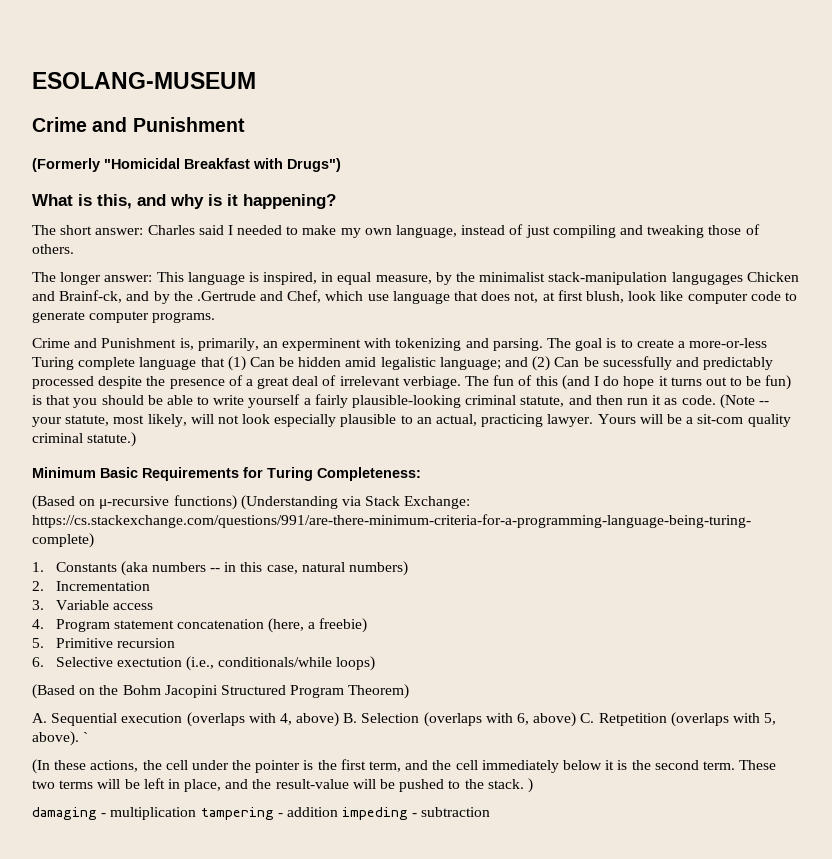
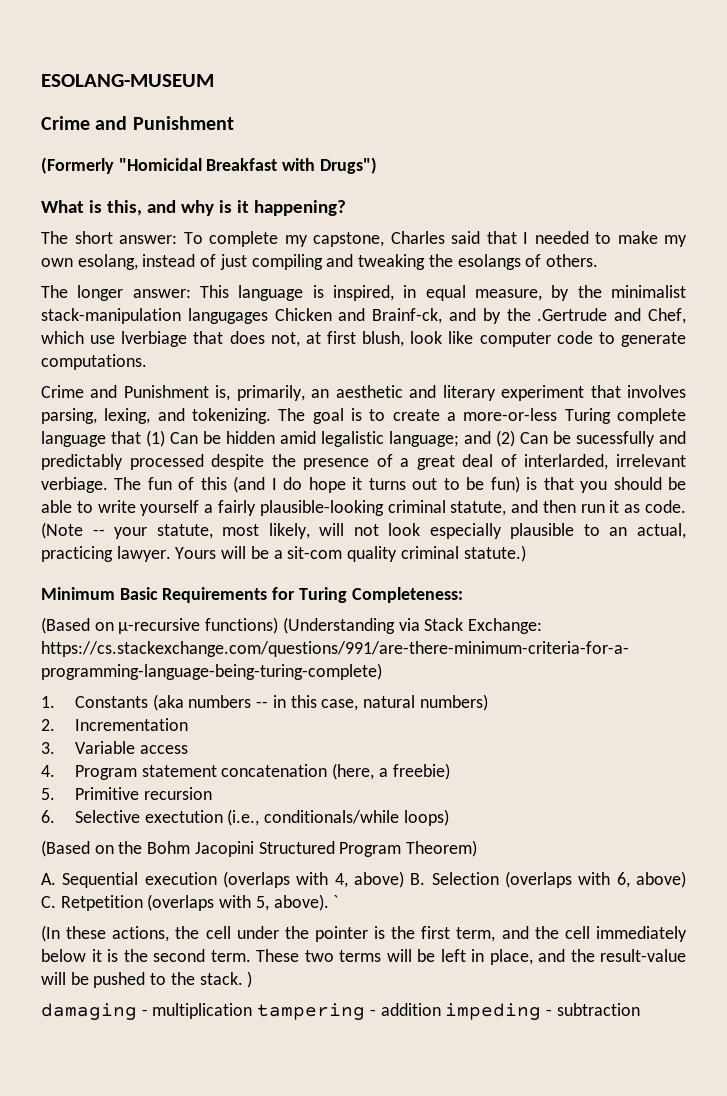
- The short answer: Charles said I needed to make my own language, instead of just compiling and tweaking those of others.
+ The short answer: To complete my capstone, Charles said that I needed to make my own esolang, instead of just compiling and tweaking the esolangs of others.
- The longer answer: This language is inspired, in equal measure, by the minimalist stack-manipulation langugages Chicken and Brainf-ck, and by the .Gertrude and Chef, which use language that does not, at first blush, look like computer code to generate computer programs.
+ The longer answer: This language is inspired, in equal measure, by the minimalist stack-manipulation langugages Chicken and Brainf-ck, and by the .Gertrude and Chef, which use lverbiage that does not, at first blush, look like computer code to generate computations.
- Crime and Punishment is, primarily, an experminent with tokenizing and parsing.
+ Crime and Punishment is, primarily, an aesthetic and literary experiment that involves parsing, lexing, and tokenizing.
- The goal is to create a more-or-less Turing complete language that (1) Can be hidden amid legalistic language; and (2) Can be sucessfully and predictably processed despite the presence of a great deal of irrelevant verbiage.
+ The goal is to create a more-or-less Turing complete language that (1) Can be hidden amid legalistic language; and (2) Can be sucessfully and predictably processed despite the presence of a great deal of interlarded, irrelevant verbiage.

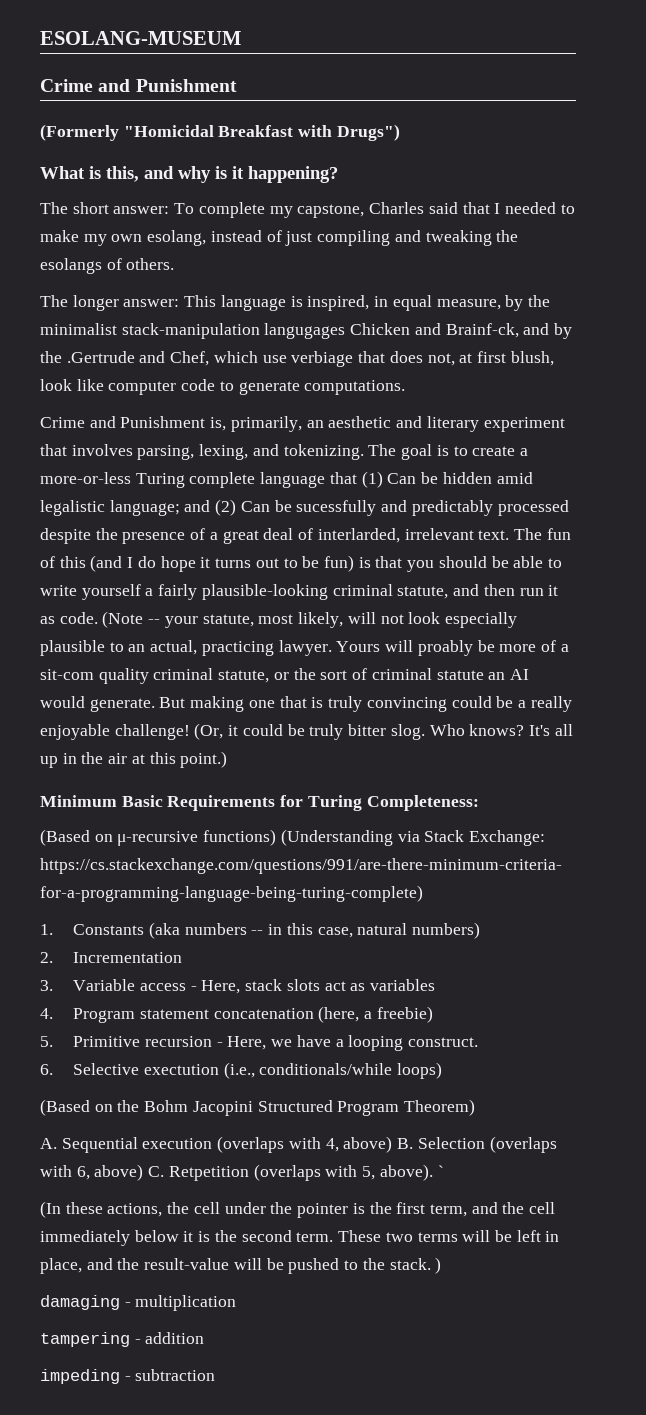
- The longer answer: This language is inspired, in equal measure, by the minimalist stack-manipulation langugages Chicken and Brainf-ck, and by the .Gertrude and Chef, which use lverbiage that does not, at first blush, look like computer code to generate computations.
+ The longer answer: This language is inspired, in equal measure, by the minimalist stack-manipulation langugages Chicken and Brainf-ck, and by the .Gertrude and Chef, which use verbiage that does not, at first blush, look like computer code to generate computations.
- The goal is to create a more-or-less Turing complete language that (1) Can be hidden amid legalistic language; and (2) Can be sucessfully and predictably processed despite the presence of a great deal of interlarded, irrelevant verbiage.
+ The goal is to create a more-or-less Turing complete language that (1) Can be hidden amid legalistic language; and (2) Can be sucessfully and predictably processed despite the presence of a great deal of interlarded, irrelevant text.
- Yours will be a sit-com quality criminal statute.)
+ Yours will proably be more of a sit-com quality criminal statute, or the sort of criminal statute an AI would generate. But making one that is truly convincing could be a really enjoyable challenge! (Or, it could be truly bitter slog. Who knows? It's all up in the air at this point.)
- 3. Variable access
+ 3. Variable access - Here, stack slots act as variables
- 5. Primitive recursion
+ 5. Primitive recursion - Here, we have a looping construct.
- damaging - multiplication tampering - addition impeding - subtraction
+ damaging - multiplication
+ tampering - addition
+ impeding - subtraction

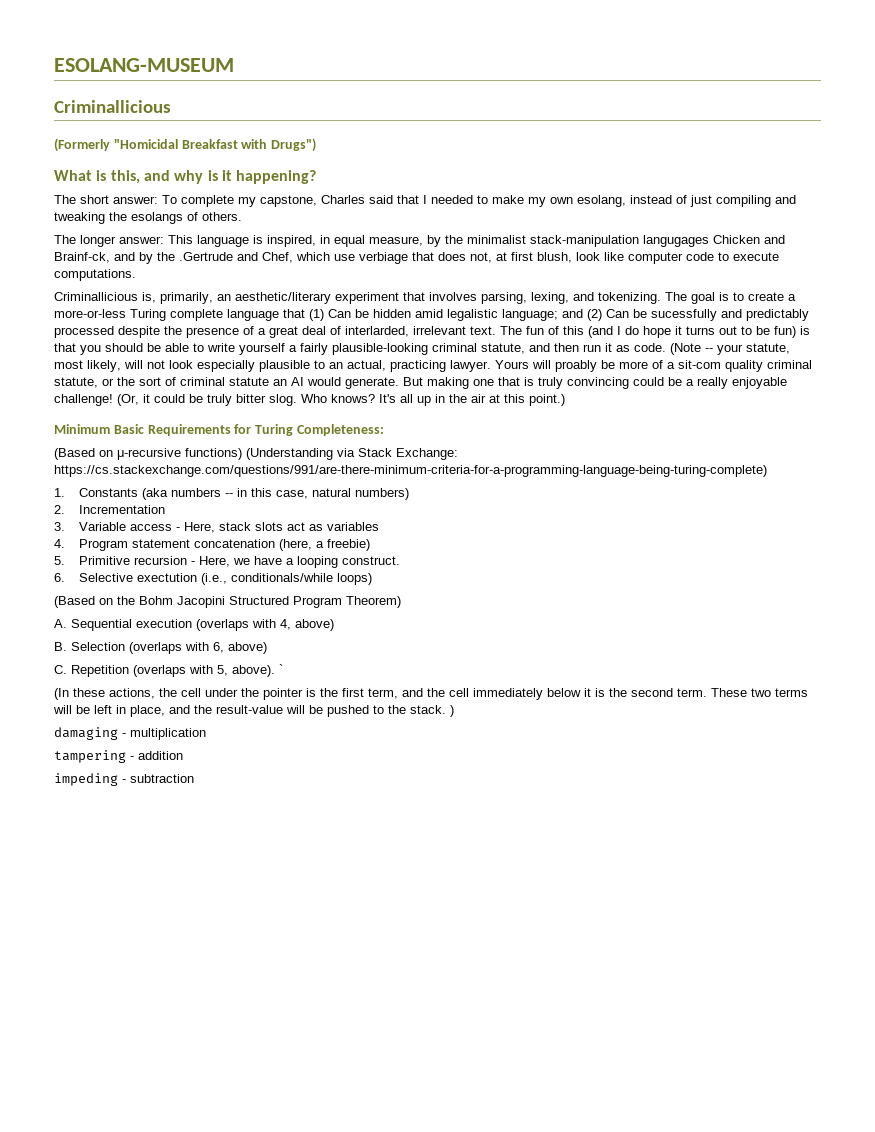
  ESOLANG-MUSEUM
- Crime and Punishment
+ Criminallicious
- The longer answer: This language is inspired, in equal measure, by the minimalist stack-manipulation langugages Chicken and Brainf-ck, and by the .Gertrude and Chef, which use verbiage that does not, at first blush, look like computer code to generate computations.
+ The longer answer: This language is inspired, in equal measure, by the minimalist stack-manipulation langugages Chicken and Brainf-ck, and by the .Gertrude and Chef, which use verbiage that does not, at first blush, look like computer code to execute computations.
- Crime and Punishment is, primarily, an aesthetic and literary experiment that involves parsing, lexing, and tokenizing.
+ Criminallicious is, primarily, an aesthetic/literary experiment that involves parsing, lexing, and tokenizing.
- A. Sequential execution (overlaps with 4, above) B. Selection (overlaps with 6, above) C. Retpetition (overlaps with 5, above).
+ A. Sequential execution (overlaps with 4, above)
+ B. Selection (overlaps with 6, above)
+ C. Repetition (overlaps with 5, above).

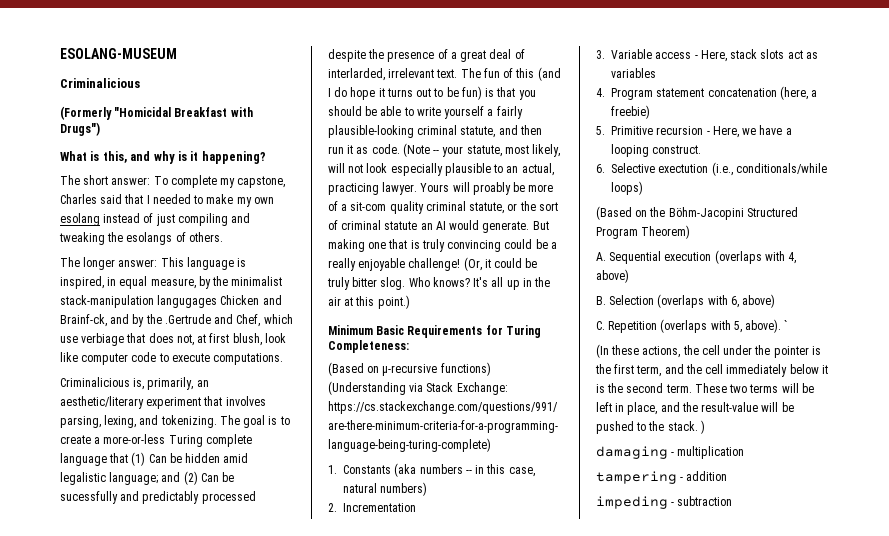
  ESOLANG-MUSEUM
- Criminallicious
+ Criminalicious
- The short answer: To complete my capstone, Charles said that I needed to make my own esolang, instead of just compiling and tweaking the esolangs of others.
+ The short answer: To complete my capstone, Charles said that I needed to make my own esolang instead of just compiling and tweaking the esolangs of others.
- Criminallicious is, primarily, an aesthetic/literary experiment that involves parsing, lexing, and tokenizing.
+ Criminalicious is, primarily, an aesthetic/literary experiment that involves parsing, lexing, and tokenizing.
- (Based on the Bohm Jacopini Structured Program Theorem)
+ (Based on the Böhm-Jacopini Structured Program Theorem)

